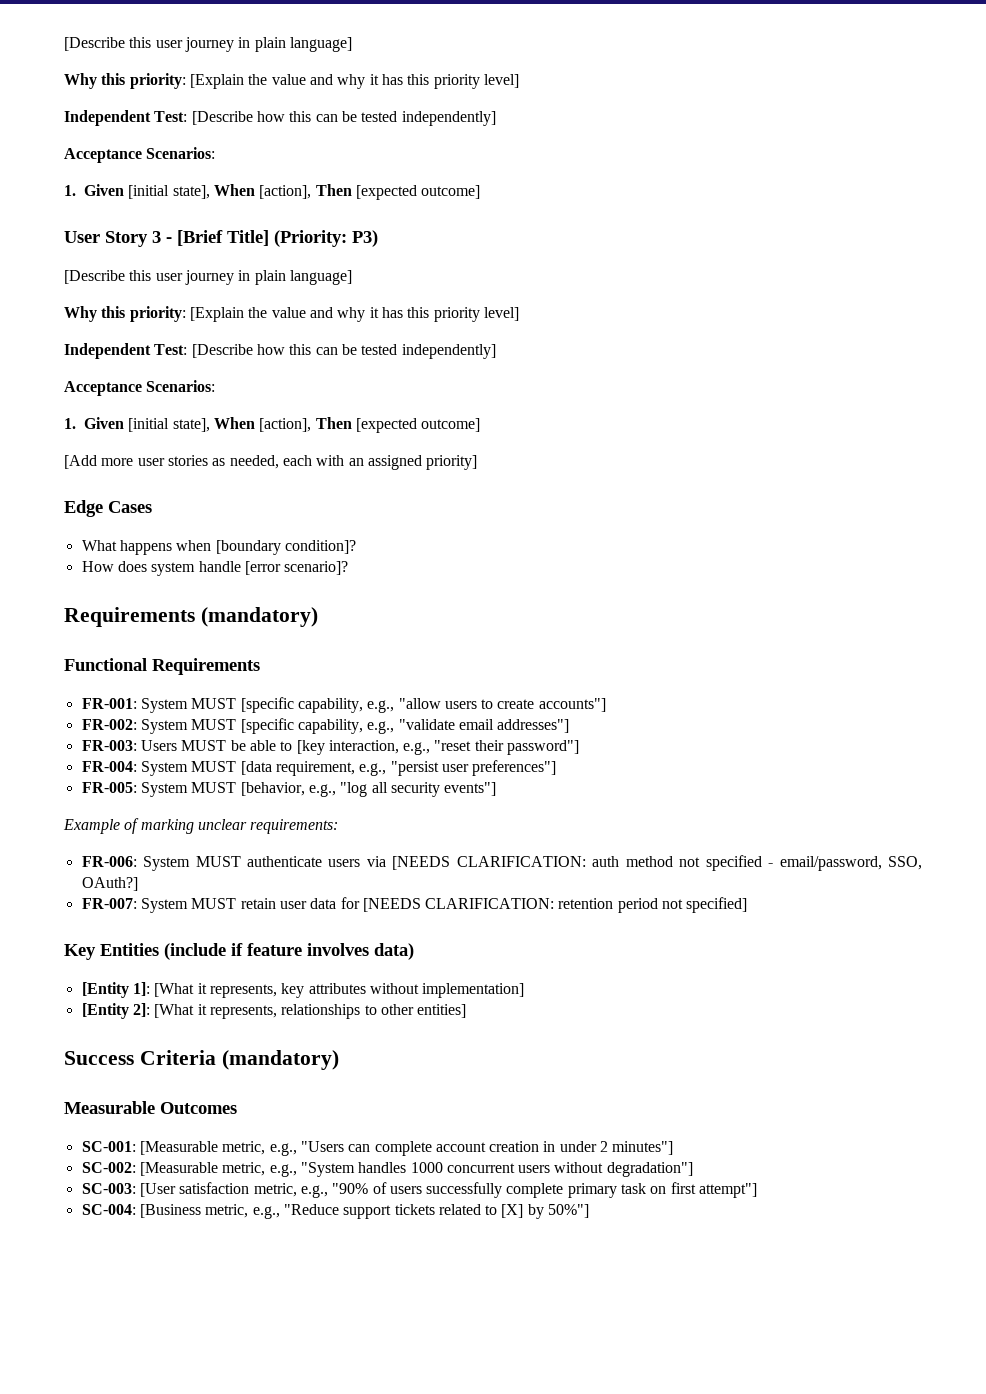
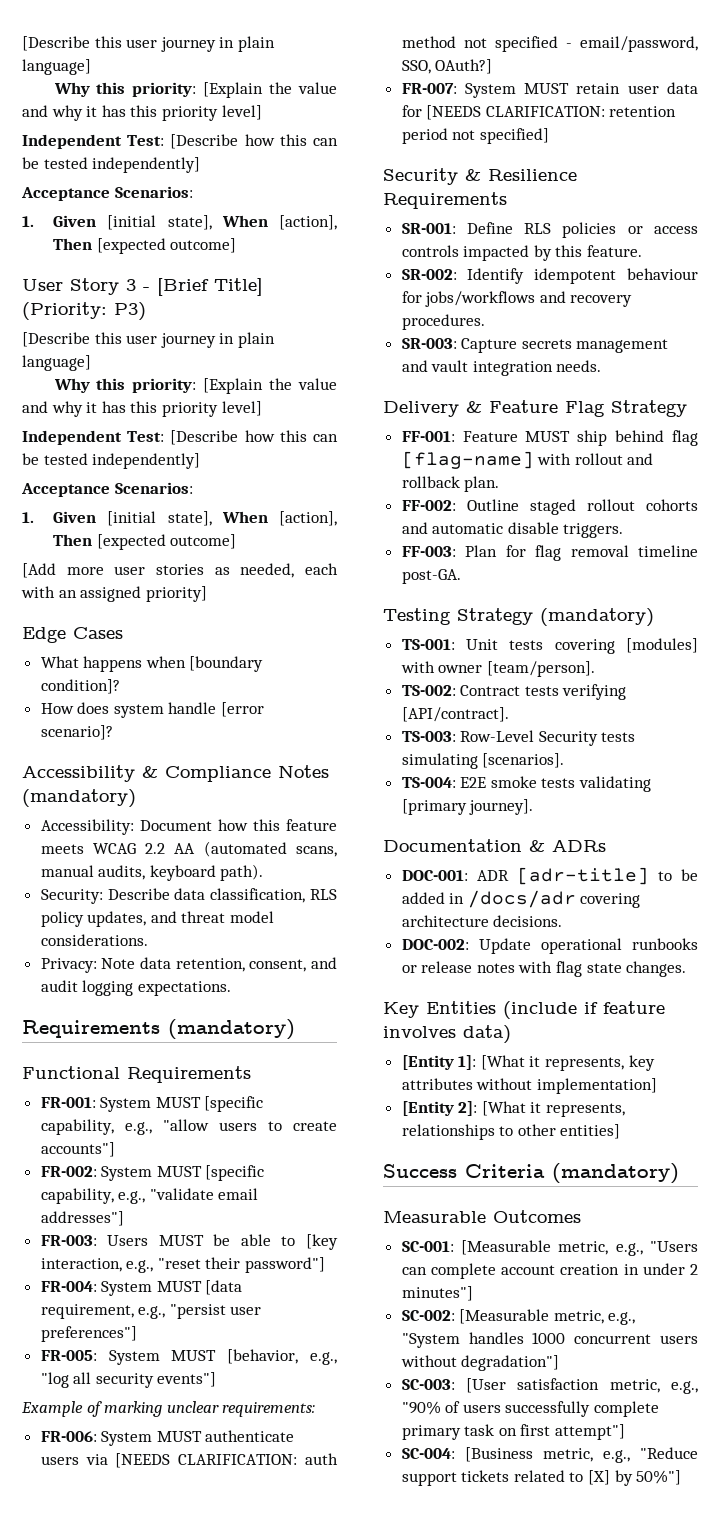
+ Accessibility & Compliance Notes (mandatory)
+ Accessibility: Document how this feature meets WCAG 2.2 AA (automated scans, manual audits, keyboard path).
+ Security: Describe data classification, RLS policy updates, and threat model considerations.
+ Privacy: Note data retention, consent, and audit logging expectations.
+ Security & Resilience Requirements
+ SR-001: Define RLS policies or access controls impacted by this feature.
+ SR-002: Identify idempotent behaviour for jobs/workflows and recovery procedures.
+ SR-003: Capture secrets management and vault integration needs.
+ Delivery & Feature Flag Strategy
+ FF-001: Feature MUST ship behind flag [flag-name] with rollout and rollback plan.
+ FF-002: Outline staged rollout cohorts and automatic disable triggers.
+ FF-003: Plan for flag removal timeline post-GA.
+ Testing Strategy (mandatory)
+ TS-001: Unit tests covering [modules] with owner [team/person].
+ TS-002: Contract tests verifying [API/contract].
+ TS-003: Row-Level Security tests simulating [scenarios].
+ TS-004: E2E smoke tests validating [primary journey].
+ Documentation & ADRs
+ DOC-001: ADR [adr-title] to be added in /docs/adr covering architecture decisions.
+ DOC-002: Update operational runbooks or release notes with flag state changes.

